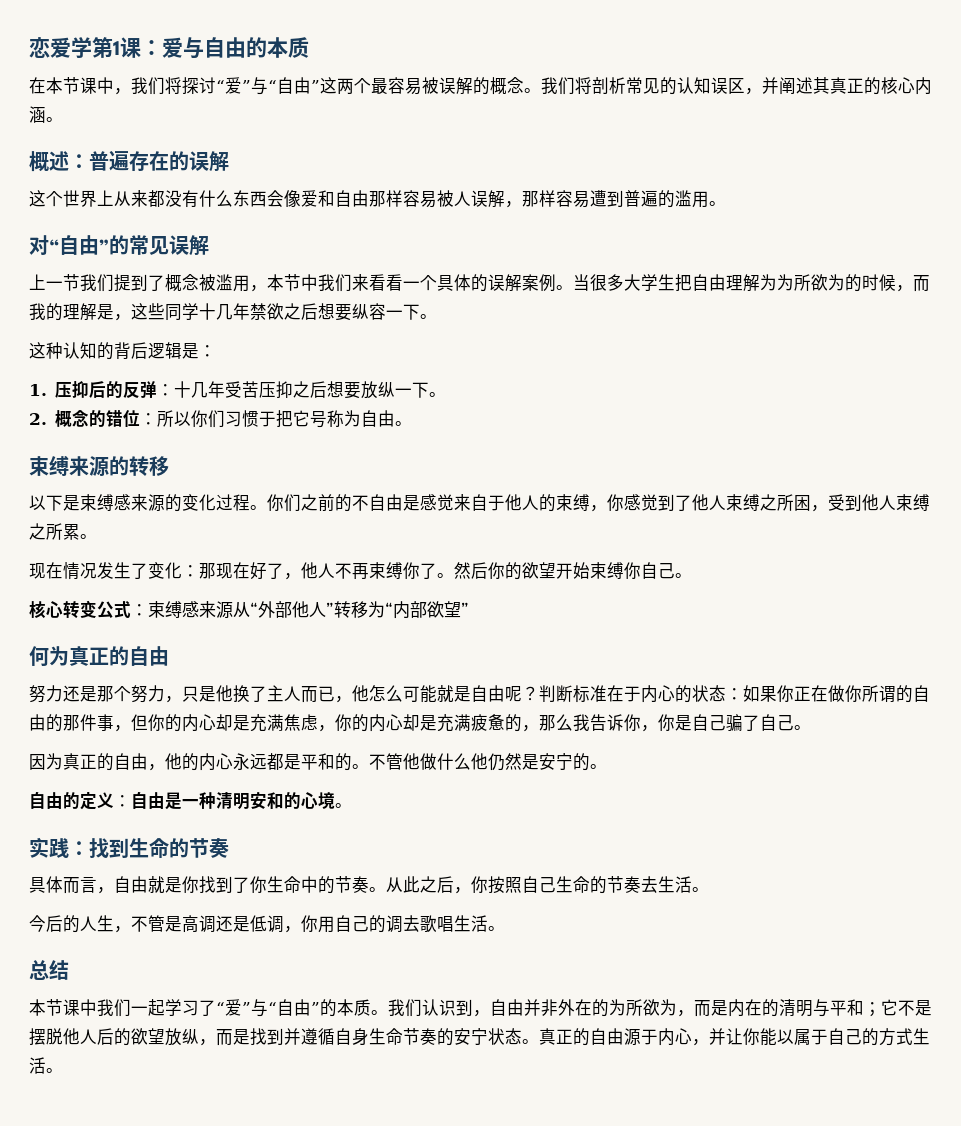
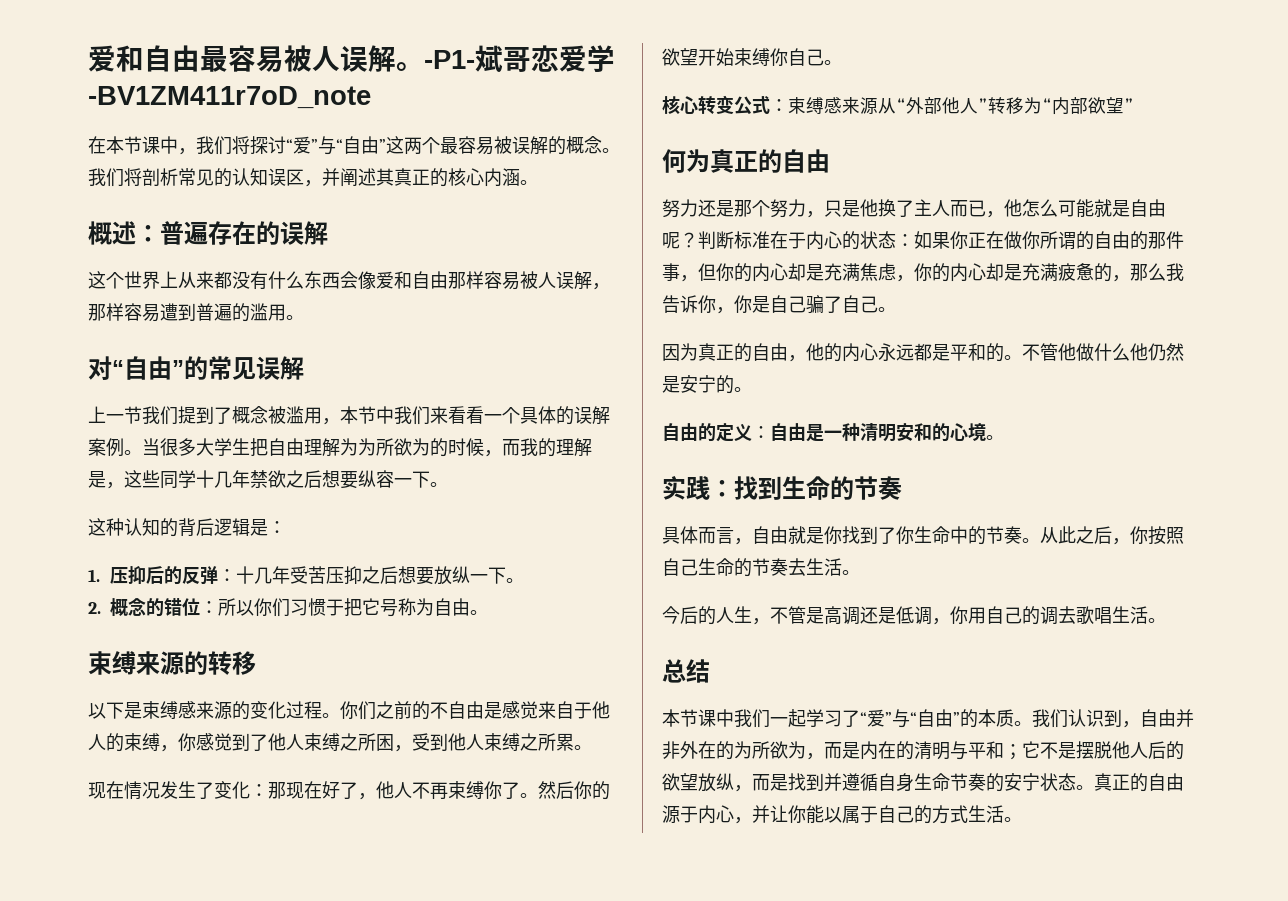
- 恋爱学第1课：爱与自由的本质
+ 爱和自由最容易被人误解。-P1-斌哥恋爱学-BV1ZM411r7oD_note

